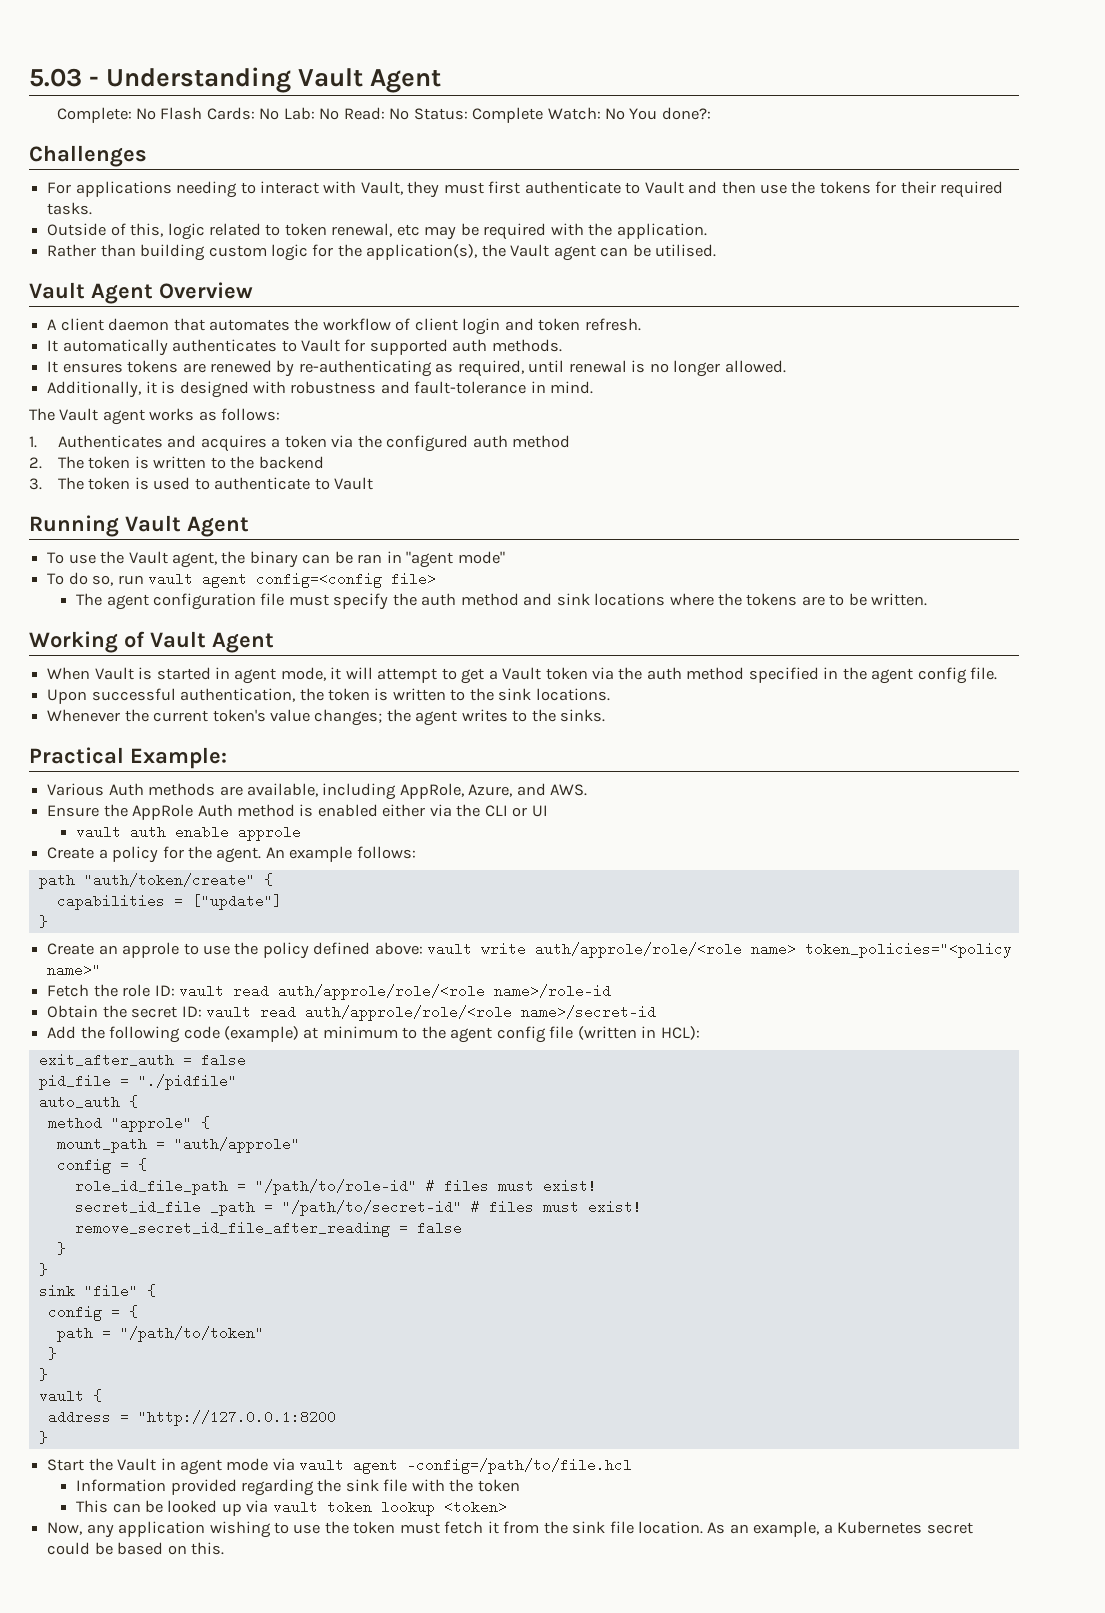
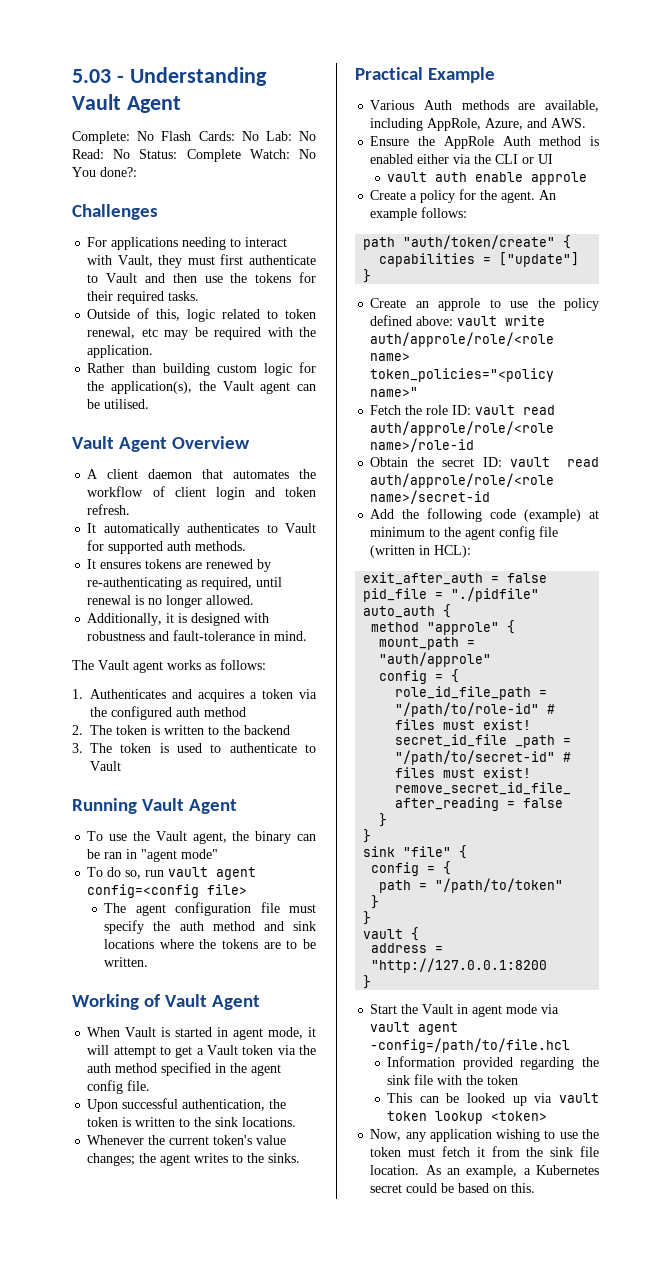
- Practical Example:
+ Practical Example

